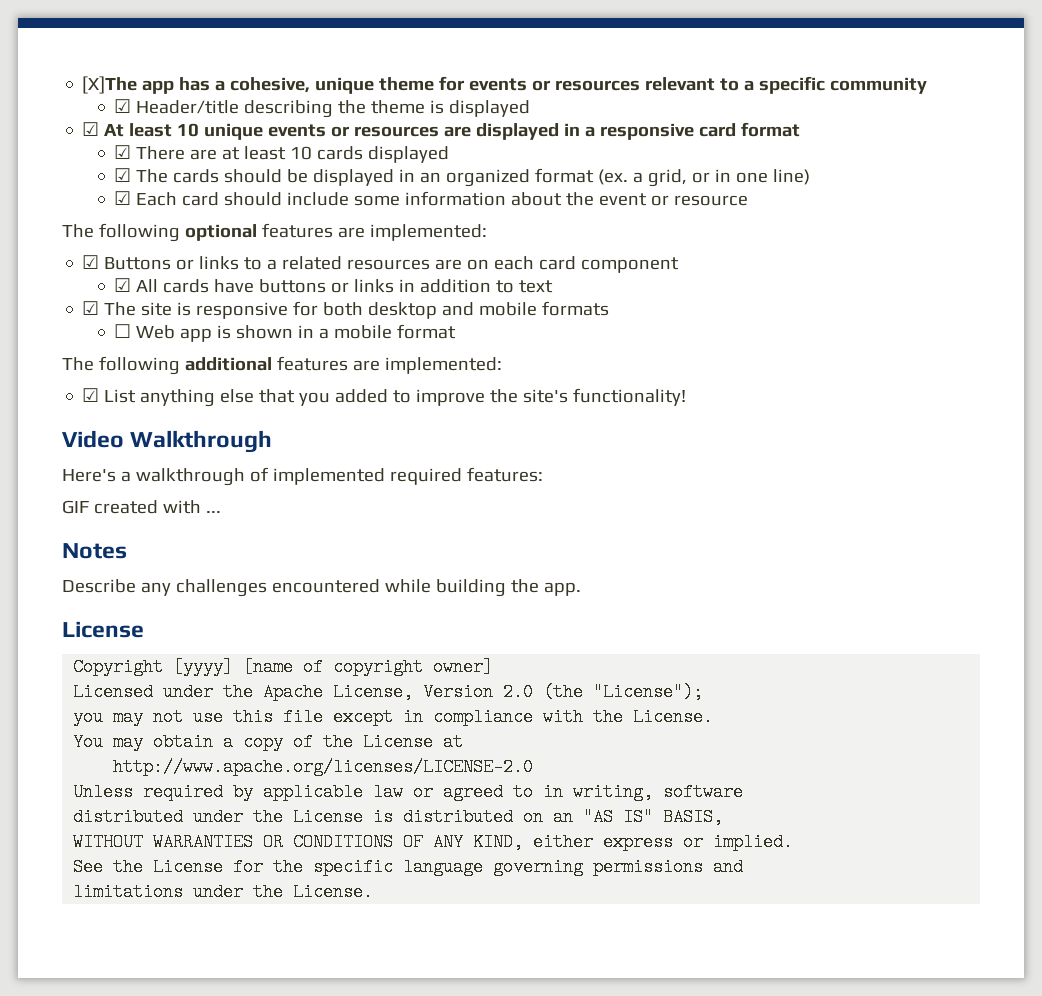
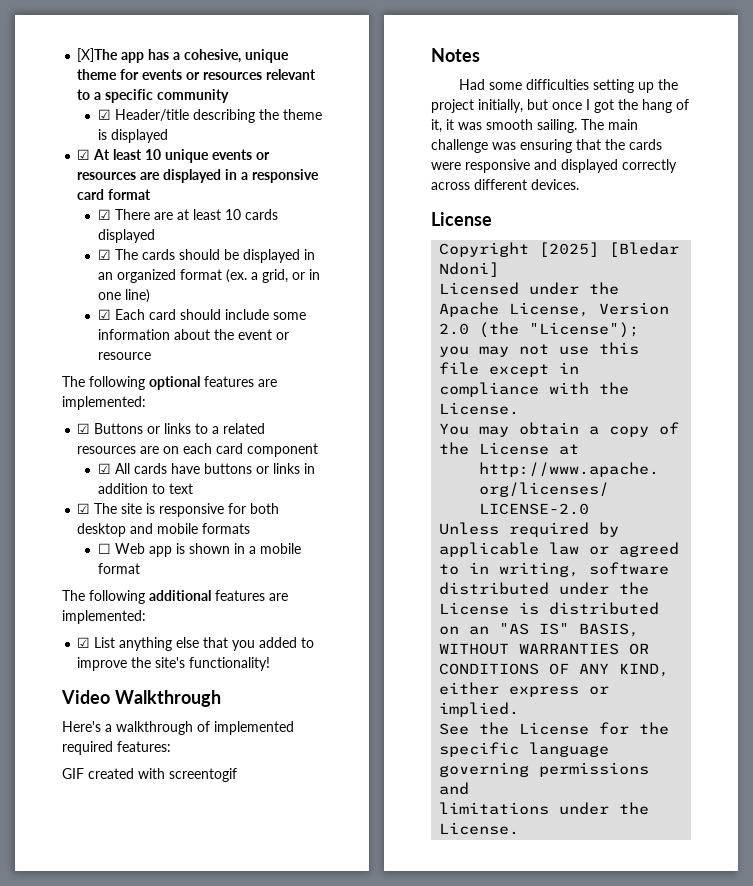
- GIF created with ...
+ GIF created with screentogif
- Describe any challenges encountered while building the app.
+ Had some difficulties setting up the project initially, but once I got the hang of it, it was smooth sailing. The main challenge was ensuring that the cards were responsive and displayed correctly across different devices.
  License
- Copyright [yyyy] [name of copyright owner]
+ Copyright [2025] [Bledar Ndoni]

